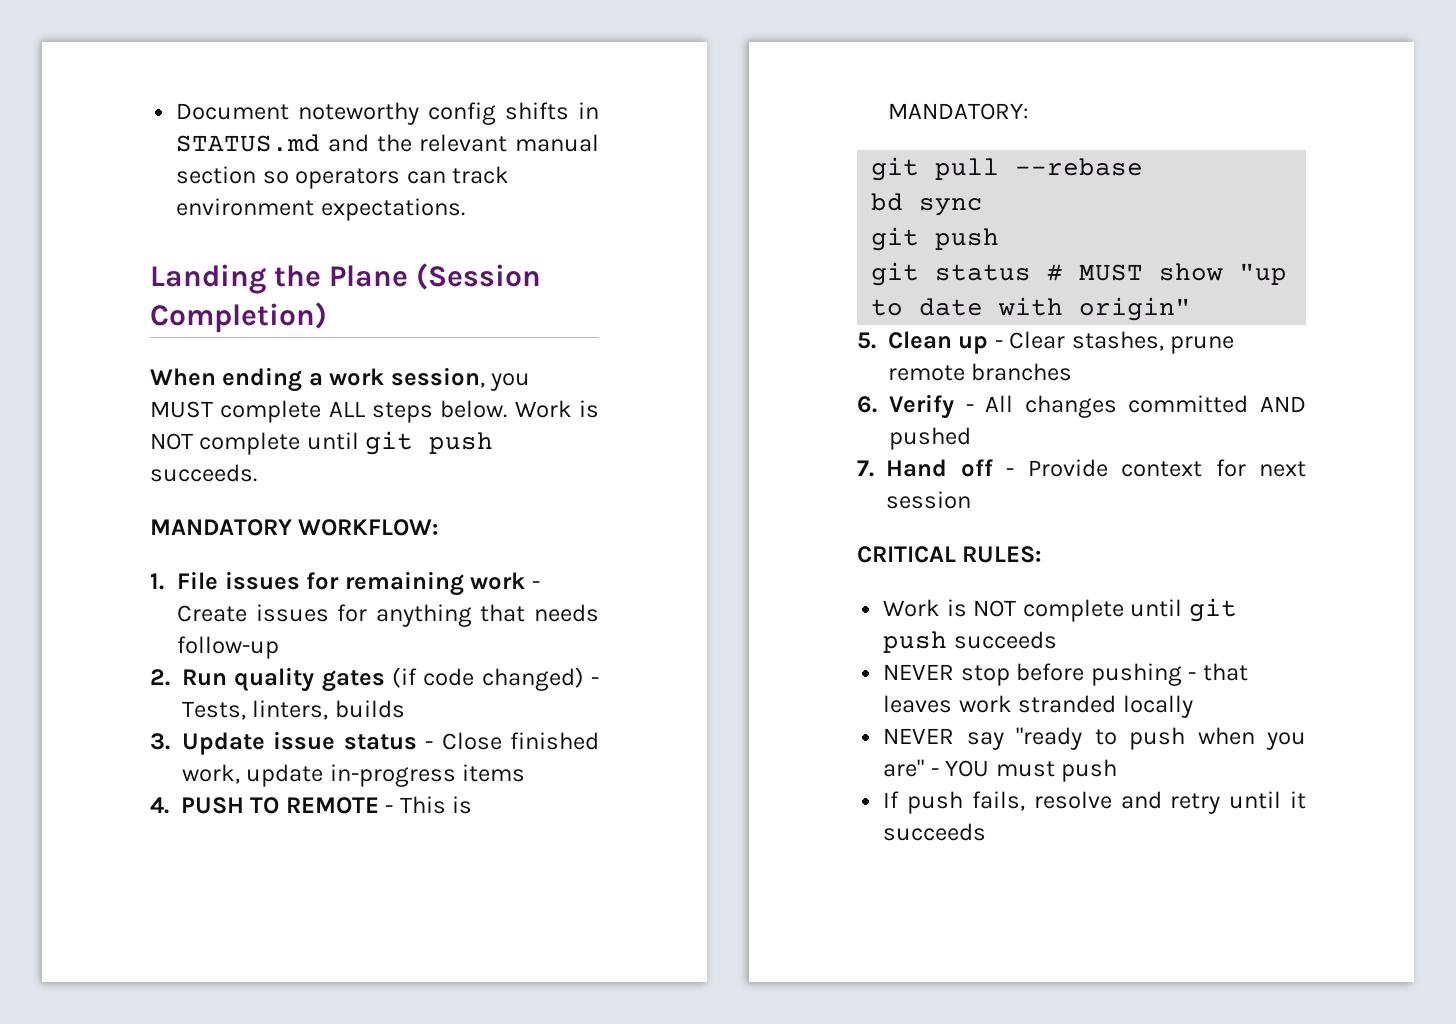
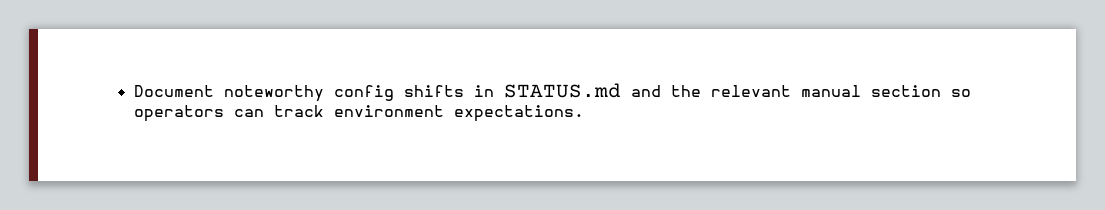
- Landing the Plane (Session Completion)
- When ending a work session, you MUST complete ALL steps below. Work is NOT complete until git push succeeds.
- MANDATORY WORKFLOW:
- 1. File issues for remaining work - Create issues for anything that needs follow-up
- 2. Run quality gates (if code changed) - Tests, linters, builds
- 3. Update issue status - Close finished work, update in-progress items
- 4. PUSH TO REMOTE - This is MANDATORY:
- git pull --rebase
- bd sync
- git push
- git status # MUST show "up to date with origin"
- 5. Clean up - Clear stashes, prune remote branches
- 6. Verify - All changes committed AND pushed
- 7. Hand off - Provide context for next session
- CRITICAL RULES:
- Work is NOT complete until git push succeeds
- NEVER stop before pushing - that leaves work stranded locally
- NEVER say "ready to push when you are" - YOU must push
- If push fails, resolve and retry until it succeeds

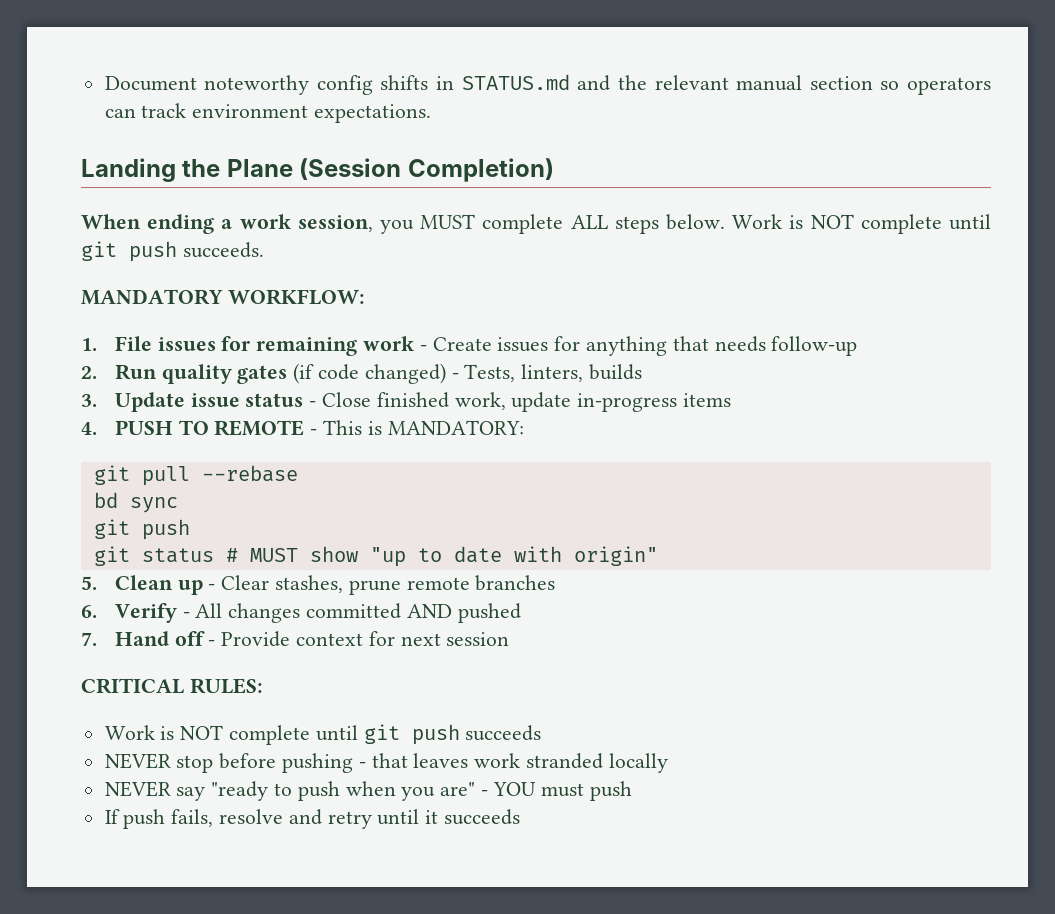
+ Landing the Plane (Session Completion)
+ When ending a work session, you MUST complete ALL steps below. Work is NOT complete until git push succeeds.
+ MANDATORY WORKFLOW:
+ 1. File issues for remaining work - Create issues for anything that needs follow-up
+ 2. Run quality gates (if code changed) - Tests, linters, builds
+ 3. Update issue status - Close finished work, update in-progress items
+ 4. PUSH TO REMOTE - This is MANDATORY:
+ git pull --rebase
+ bd sync
+ git push
+ git status # MUST show "up to date with origin"
+ 5. Clean up - Clear stashes, prune remote branches
+ 6. Verify - All changes committed AND pushed
+ 7. Hand off - Provide context for next session
+ CRITICAL RULES:
+ Work is NOT complete until git push succeeds
+ NEVER stop before pushing - that leaves work stranded locally
+ NEVER say "ready to push when you are" - YOU must push
+ If push fails, resolve and retry until it succeeds

